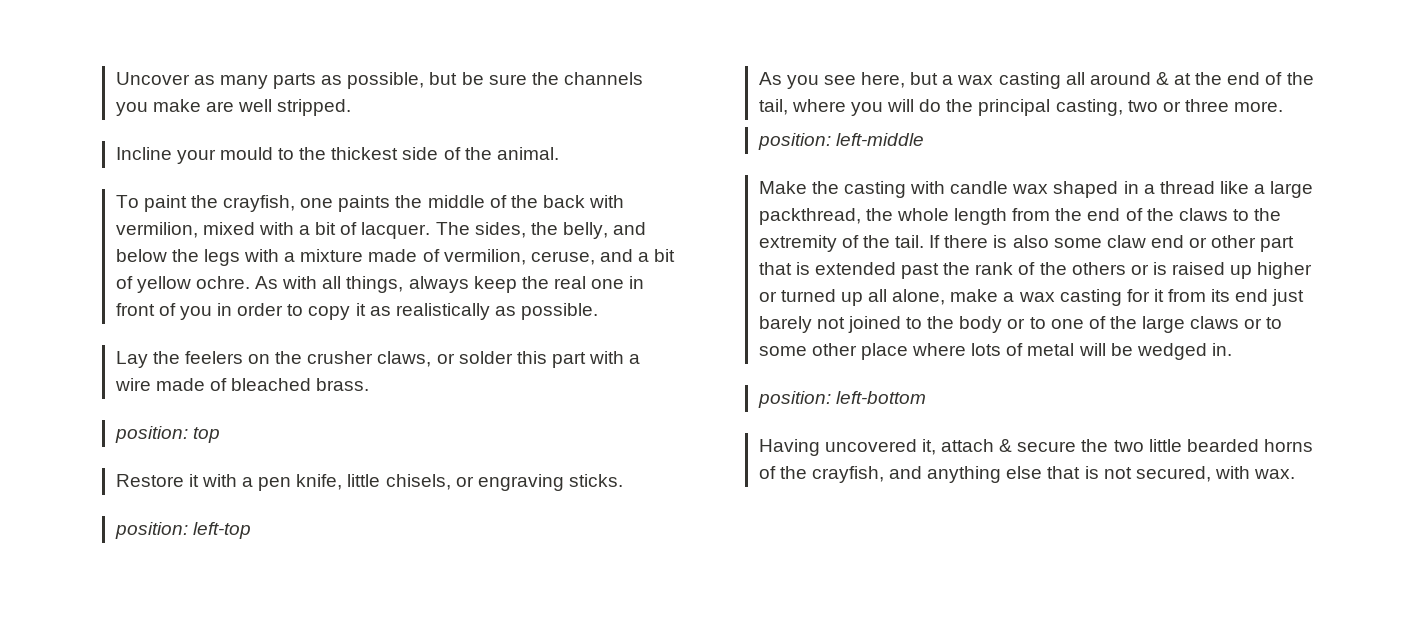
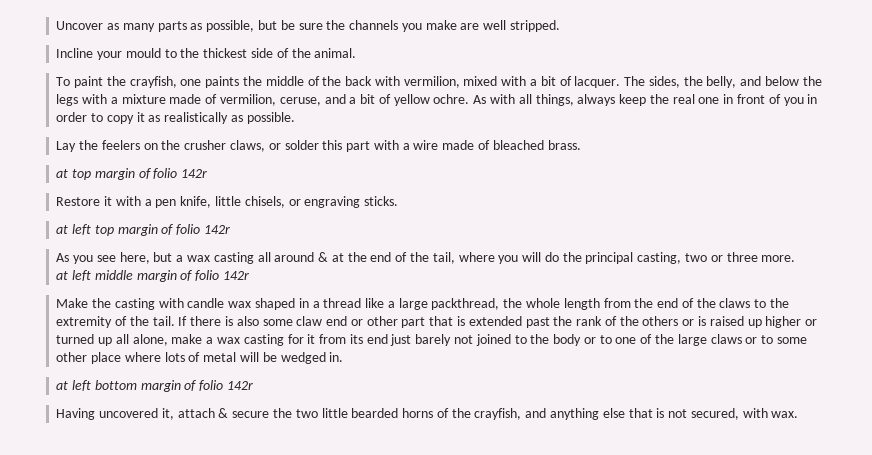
- position: top
+ at top margin of folio 142r
- position: left-top
+ at left top margin of folio 142r
- position: left-middle
+ at left middle margin of folio 142r
- position: left-bottom
+ at left bottom margin of folio 142r

